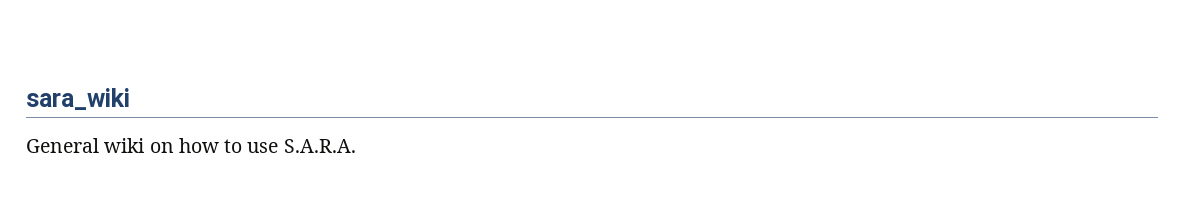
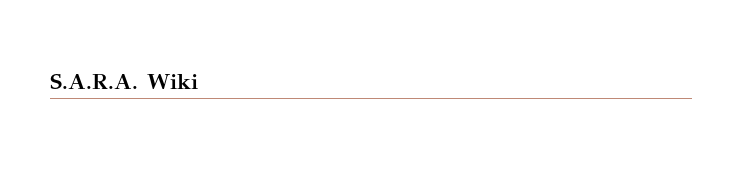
- sara_wiki
- General wiki on how to use S.A.R.A.
+ S.A.R.A. Wiki

